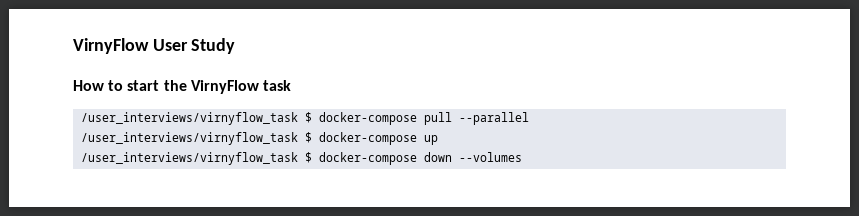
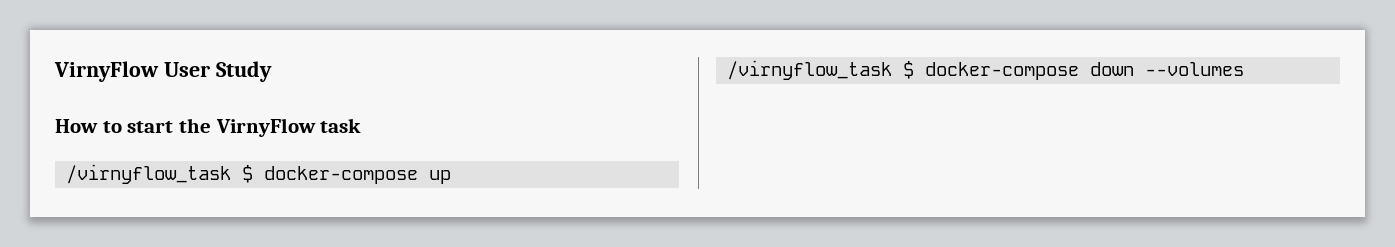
- /user_interviews/virnyflow_task $ docker-compose pull --parallel
- /user_interviews/virnyflow_task $ docker-compose up
+ /virnyflow_task $ docker-compose up
- /user_interviews/virnyflow_task $ docker-compose down --volumes
+ /virnyflow_task $ docker-compose down --volumes

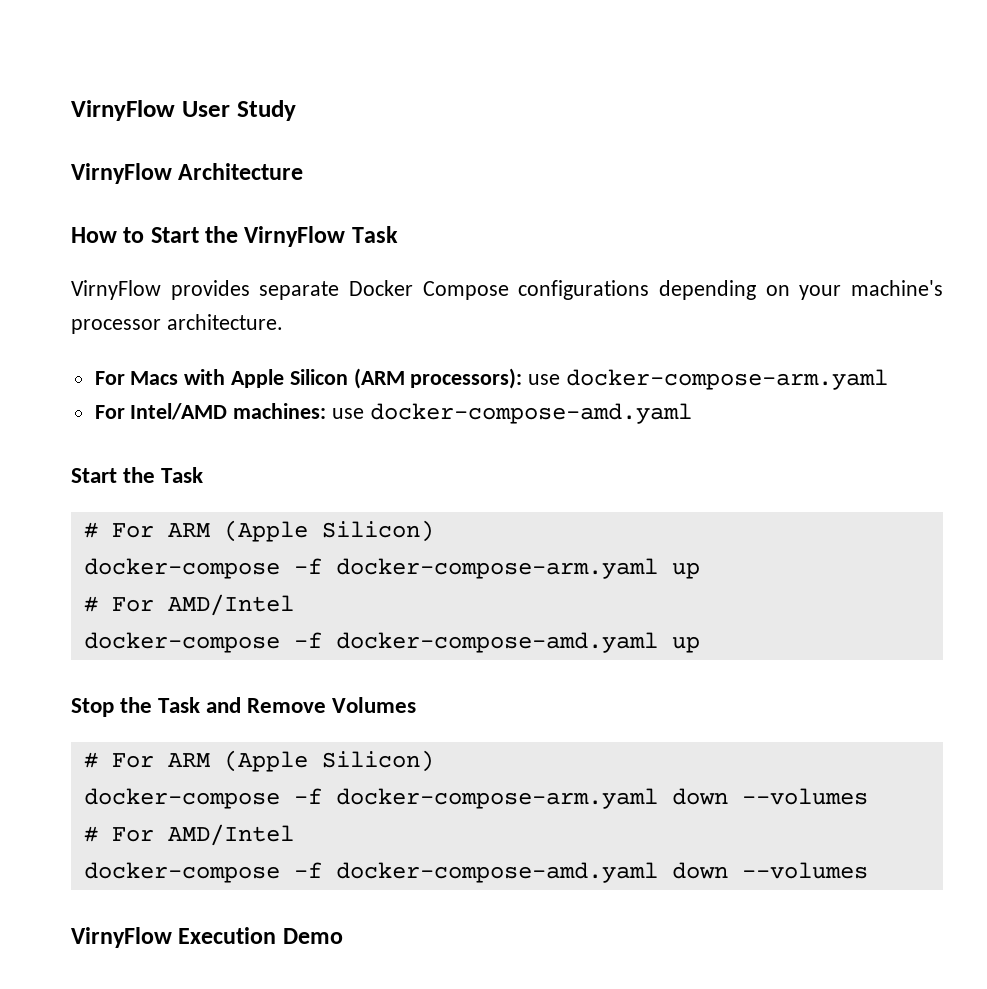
+ VirnyFlow Architecture
- How to start the VirnyFlow task
- /virnyflow_task $ docker-compose up
- /virnyflow_task $ docker-compose down --volumes
+ How to Start the VirnyFlow Task
+ VirnyFlow provides separate Docker Compose configurations depending on your machine's processor architecture.
+ For Macs with Apple Silicon (ARM processors): use docker-compose-arm.yaml
+ For Intel/AMD machines: use docker-compose-amd.yaml
+ Start the Task
+ # For ARM (Apple Silicon)
+ docker-compose -f docker-compose-arm.yaml up
+ # For AMD/Intel
+ docker-compose -f docker-compose-amd.yaml up
+ Stop the Task and Remove Volumes
+ # For ARM (Apple Silicon)
+ docker-compose -f docker-compose-arm.yaml down --volumes
+ # For AMD/Intel
+ docker-compose -f docker-compose-amd.yaml down --volumes
+ VirnyFlow Execution Demo

